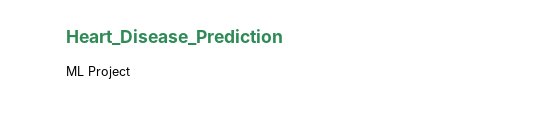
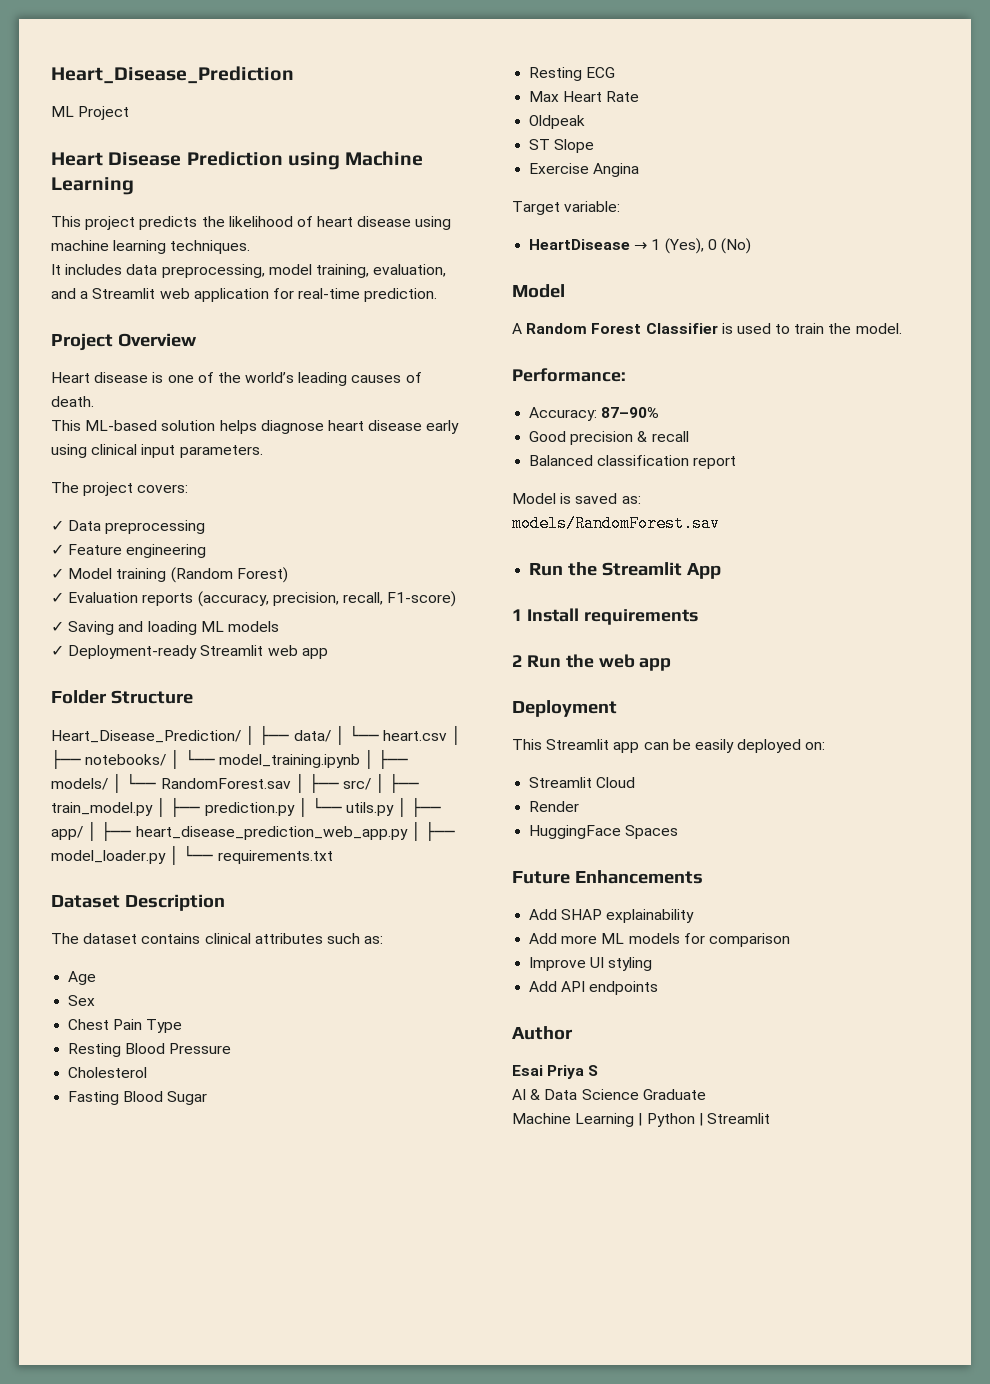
+ Heart Disease Prediction using Machine Learning
+ This project predicts the likelihood of heart disease using machine learning techniques.
+ It includes data preprocessing, model training, evaluation, and a Streamlit web application for real-time prediction.
+ Project Overview
+ Heart disease is one of the world’s leading causes of death.
+ This ML-based solution helps diagnose heart disease early using clinical input parameters.
+ The project covers:
+ ✓ Data preprocessing
+ ✓ Feature engineering
+ ✓ Model training (Random Forest)
+ ✓ Evaluation reports (accuracy, precision, recall, F1-score)
+ ✓ Saving and loading ML models
+ ✓ Deployment-ready Streamlit web app
+ Folder Structure
+ Heart_Disease_Prediction/ │ ├── data/ │ └── heart.csv │ ├── notebooks/ │ └── model_training.ipynb │ ├── models/ │ └── RandomForest.sav │ ├── src/ │ ├── train_model.py │ ├── prediction.py │ └── utils.py │ ├── app/ │ ├── heart_disease_prediction_web_app.py │ ├── model_loader.py │ └── requirements.txt
+ Dataset Description
+ The dataset contains clinical attributes such as:
+ Age
+ Sex
+ Chest Pain Type
+ Resting Blood Pressure
+ Cholesterol
+ Fasting Blood Sugar
+ Resting ECG
+ Max Heart Rate
+ Oldpeak
+ ST Slope
+ Exercise Angina
+ Target variable:
+ HeartDisease → 1 (Yes), 0 (No)
+ Model
+ A Random Forest Classifier is used to train the model.
+ Performance:
+ Accuracy: 87–90%
+ Good precision & recall
+ Balanced classification report
+ Model is saved as:
+ models/RandomForest.sav
+ Run the Streamlit App
+ 1 Install requirements
+ 2 Run the web app
+ Deployment
+ This Streamlit app can be easily deployed on:
+ Streamlit Cloud
+ Render
+ HuggingFace Spaces
+ Future Enhancements
+ Add SHAP explainability
+ Add more ML models for comparison
+ Improve UI styling
+ Add API endpoints
+ Author
+ Esai Priya S
+ AI & Data Science Graduate
+ Machine Learning | Python | Streamlit

